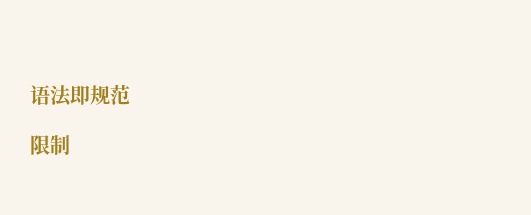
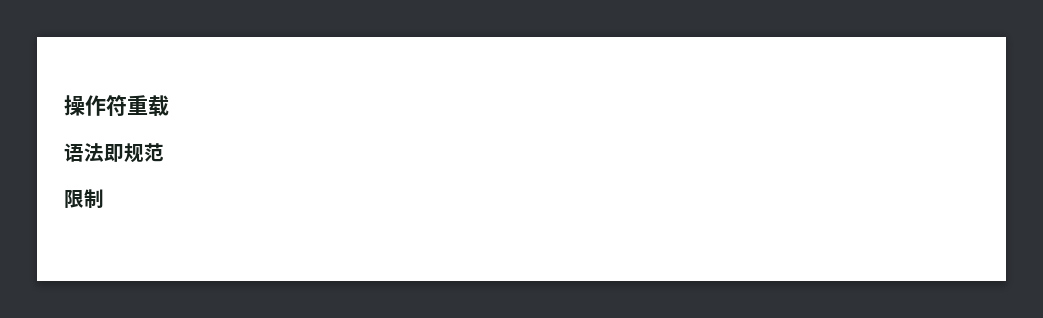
+ 操作符重载

